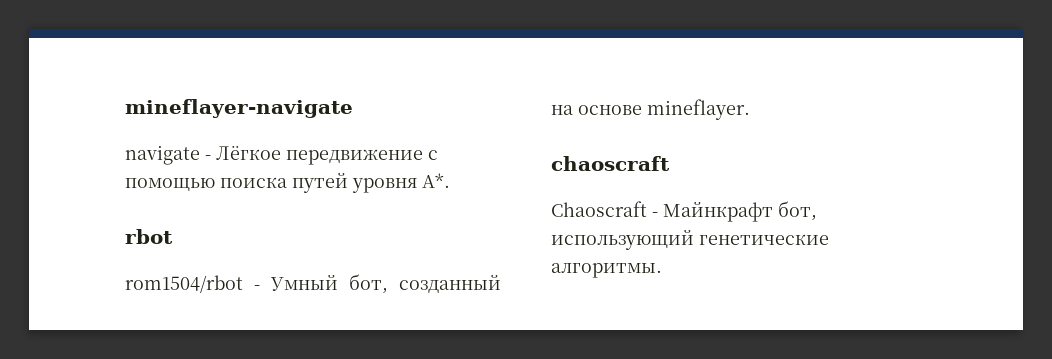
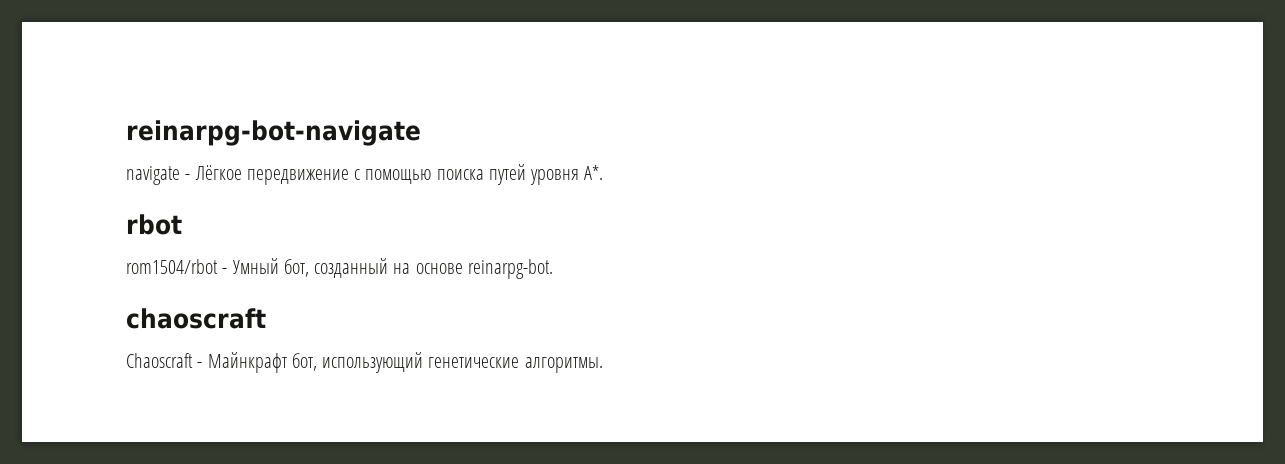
- mineflayer-navigate
+ reinarpg-bot-navigate
- rom1504/rbot - Умный бот, созданный на основе mineflayer.
+ rom1504/rbot - Умный бот, созданный на основе reinarpg-bot.

